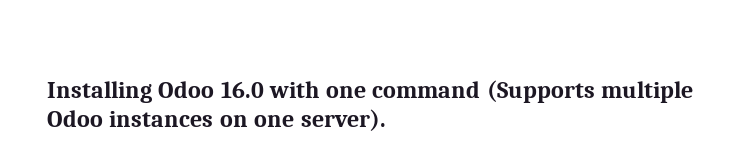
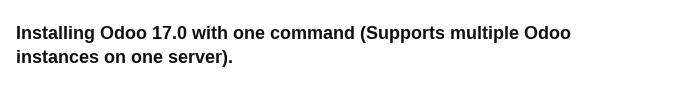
- Installing Odoo 16.0 with one command (Supports multiple Odoo instances on one server).
+ Installing Odoo 17.0 with one command (Supports multiple Odoo instances on one server).

